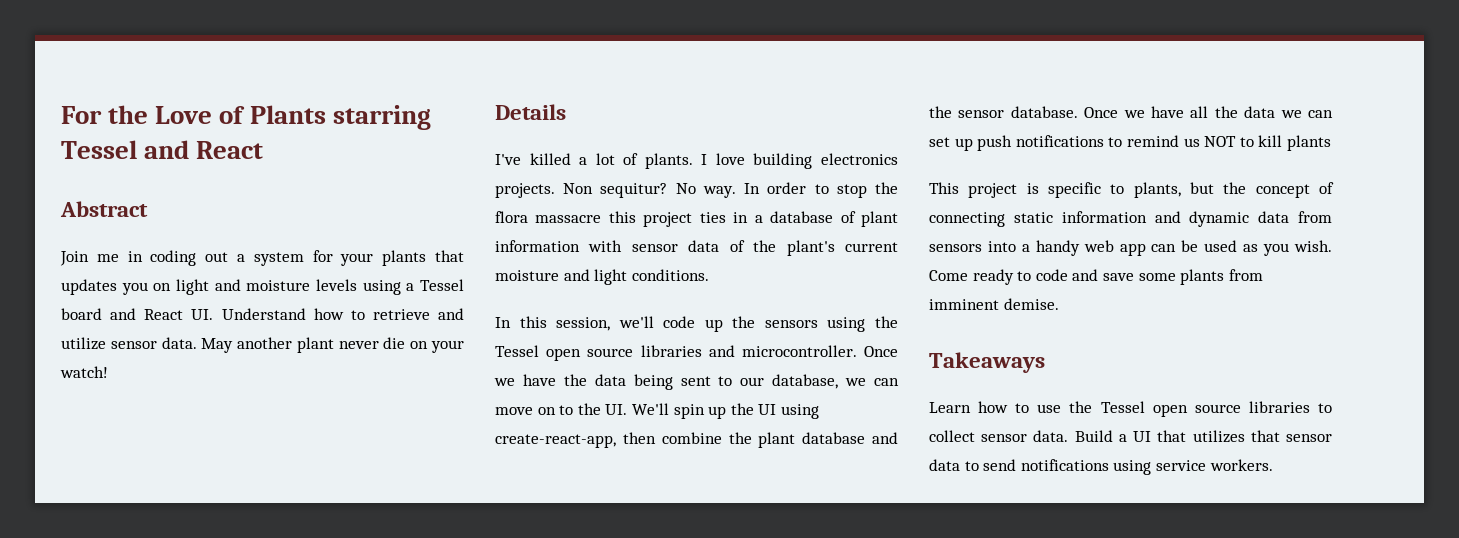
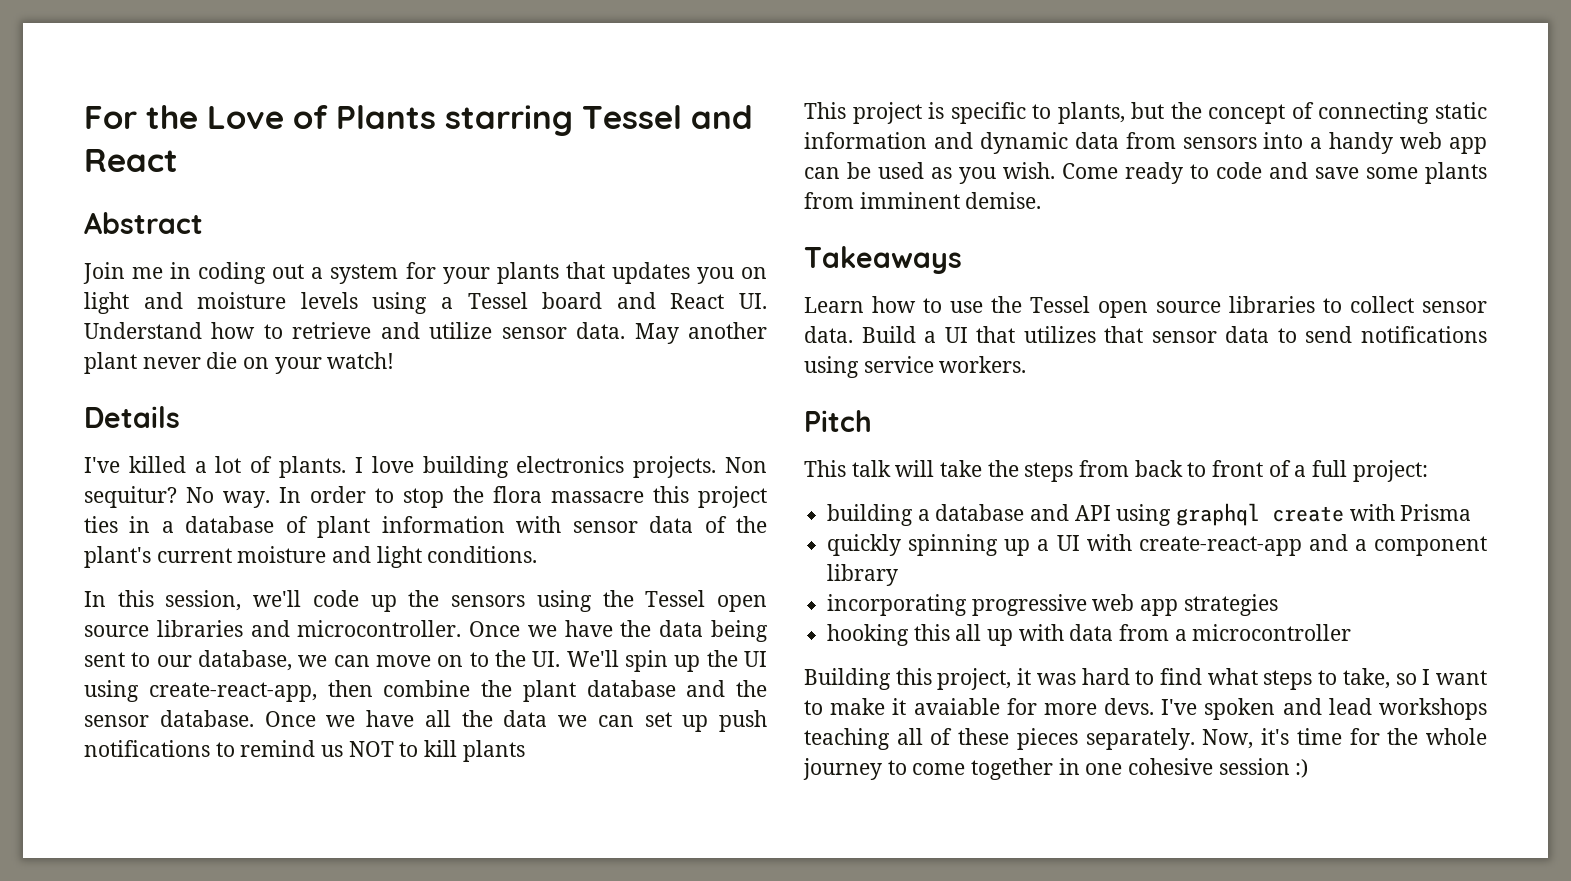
+ Pitch
+ This talk will take the steps from back to front of a full project:
+ building a database and API using graphql create with Prisma
+ quickly spinning up a UI with create-react-app and a component library
+ incorporating progressive web app strategies
+ hooking this all up with data from a microcontroller
+ Building this project, it was hard to find what steps to take, so I want to make it avaiable for more devs. I've spoken and lead workshops teaching all of these pieces separately. Now, it's time for the whole journey to come together in one cohesive session :)

